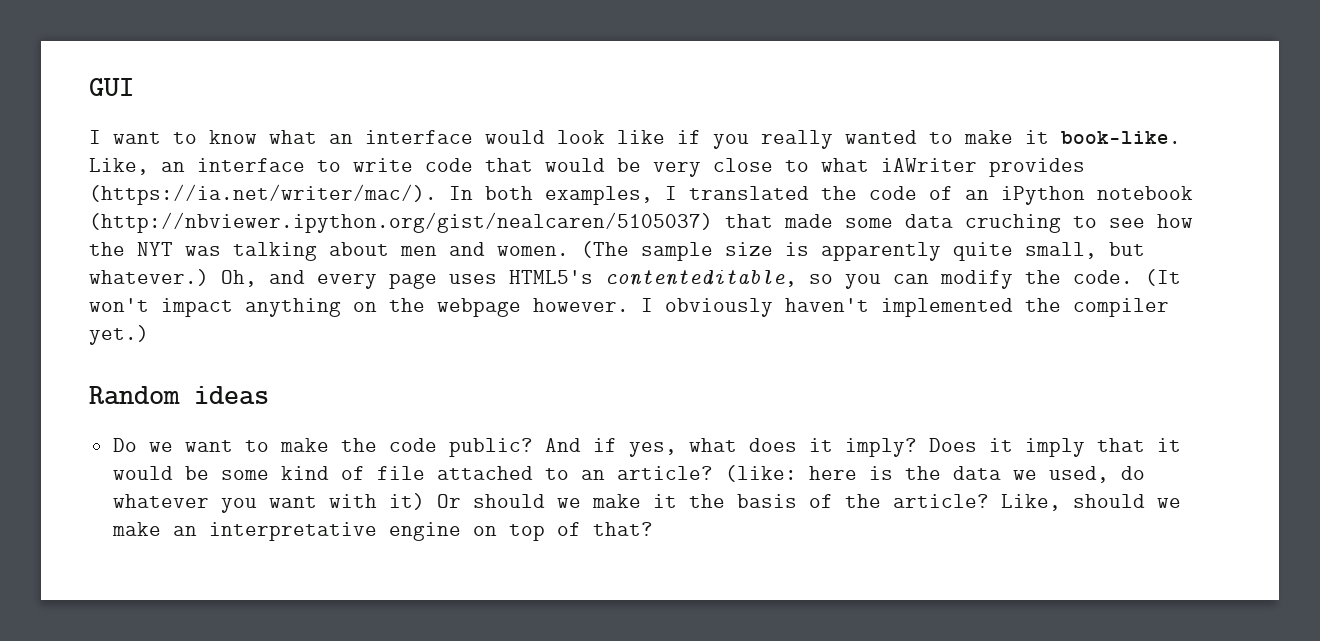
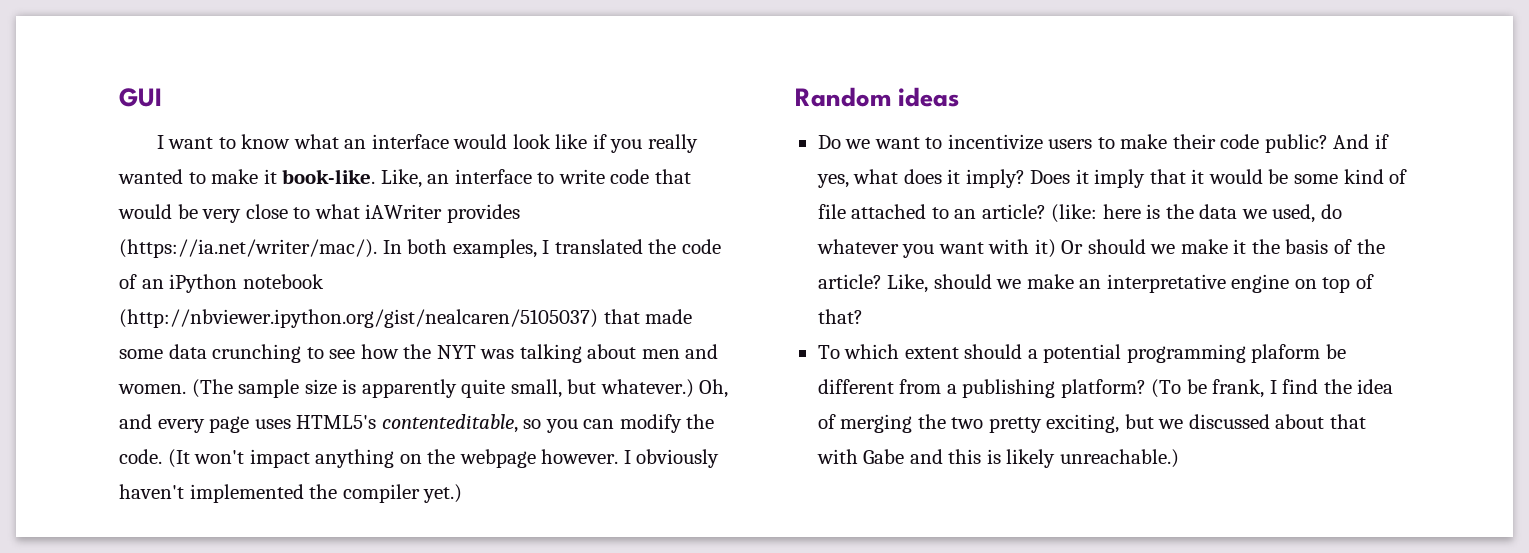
- Like, an interface to write code that would be very close to what iAWriter provides (https://ia.net/writer/mac/). In both examples, I translated the code of an iPython notebook (http://nbviewer.ipython.org/gist/nealcaren/5105037) that made some data cruching to see how the NYT was talking about men and women.
+ Like, an interface to write code that would be very close to what iAWriter provides (https://ia.net/writer/mac/). In both examples, I translated the code of an iPython notebook (http://nbviewer.ipython.org/gist/nealcaren/5105037) that made some data crunching to see how the NYT was talking about men and women.
- Do we want to make the code public?
+ Do we want to incentivize users to make their code public?
+ To which extent should a potential programming plaform be different from a publishing platform? (To be frank, I find the idea of merging the two pretty exciting, but we discussed about that with Gabe and this is likely unreachable.)

